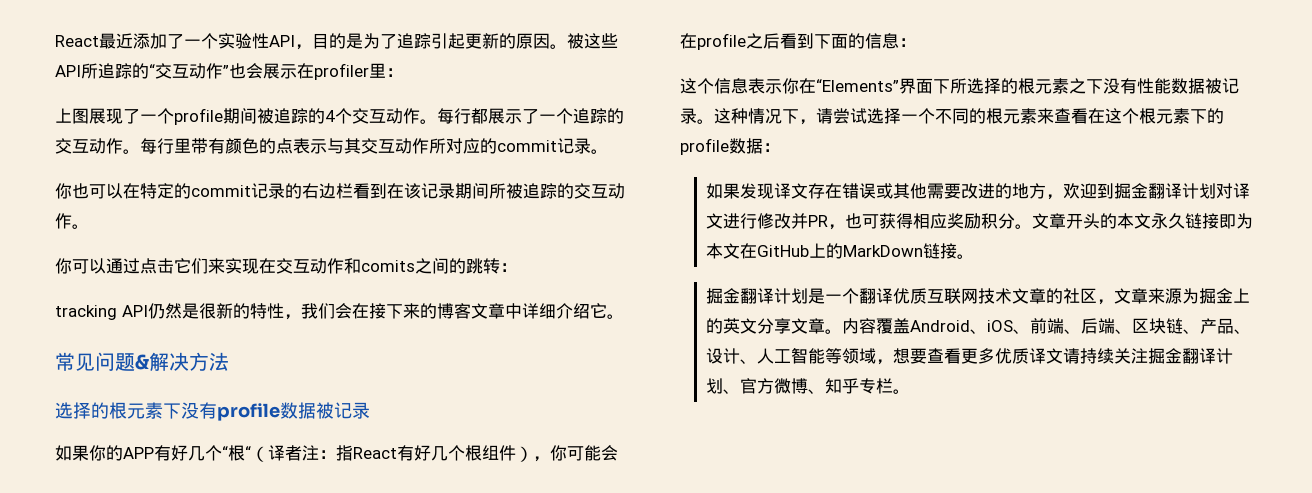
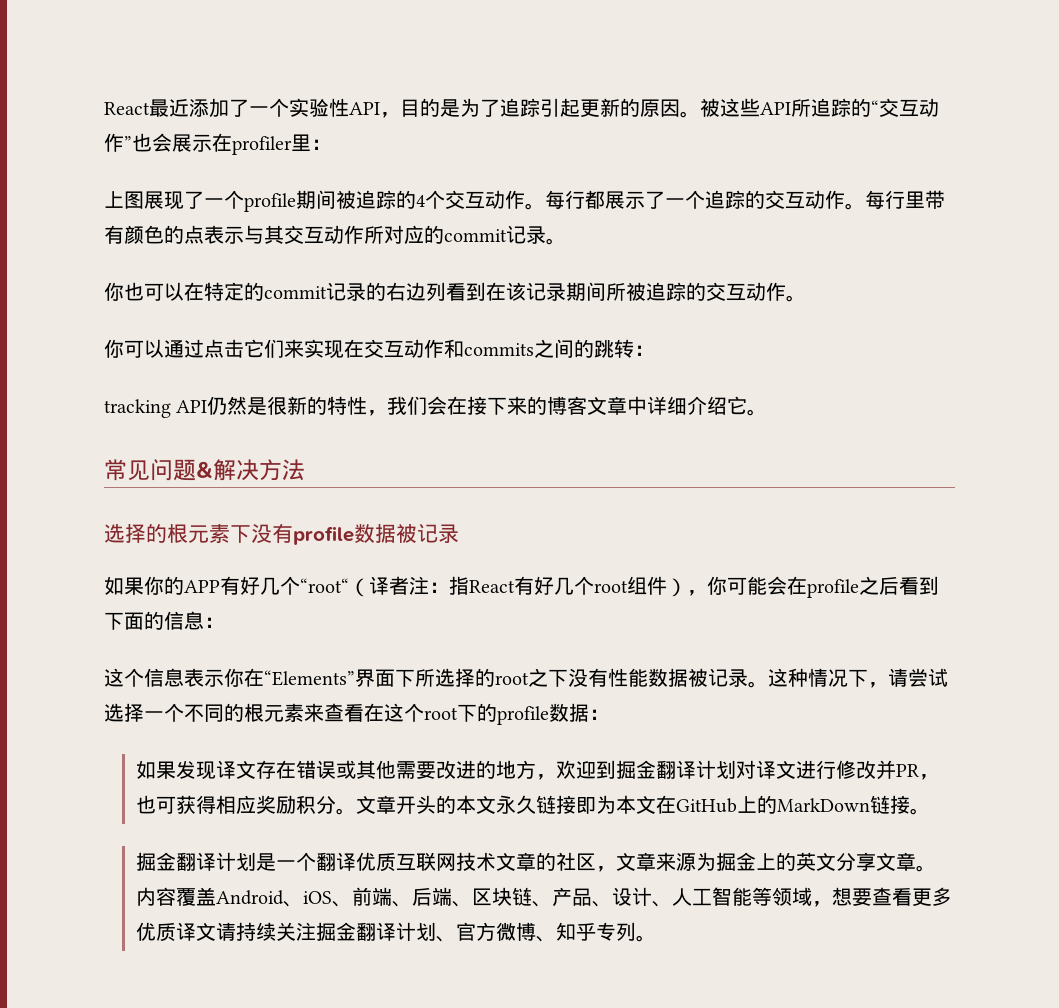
- 你也可以在特定的commit记录的右边栏看到在该记录期间所被追踪的交互动作。
+ 你也可以在特定的commit记录的右边列看到在该记录期间所被追踪的交互动作。
- 你可以通过点击它们来实现在交互动作和comits之间的跳转：
+ 你可以通过点击它们来实现在交互动作和commits之间的跳转：
- 如果你的APP有好几个“根“（译者注：指React有好几个根组件），你可能会在profile之后看到下面的信息：
+ 如果你的APP有好几个“root“（译者注：指React有好几个root组件），你可能会在profile之后看到下面的信息：
- 这个信息表示你在“Elements”界面下所选择的根元素之下没有性能数据被记录。
+ 这个信息表示你在“Elements”界面下所选择的root之下没有性能数据被记录。
- 这种情况下，请尝试选择一个不同的根元素来查看在这个根元素下的profile数据：
+ 这种情况下，请尝试选择一个不同的根元素来查看在这个root下的profile数据：
- 内容覆盖Android、iOS、前端、后端、区块链、产品、设计、人工智能等领域，想要查看更多优质译文请持续关注掘金翻译计划、官方微博、知乎专栏。
+ 内容覆盖Android、iOS、前端、后端、区块链、产品、设计、人工智能等领域，想要查看更多优质译文请持续关注掘金翻译计划、官方微博、知乎专列。

